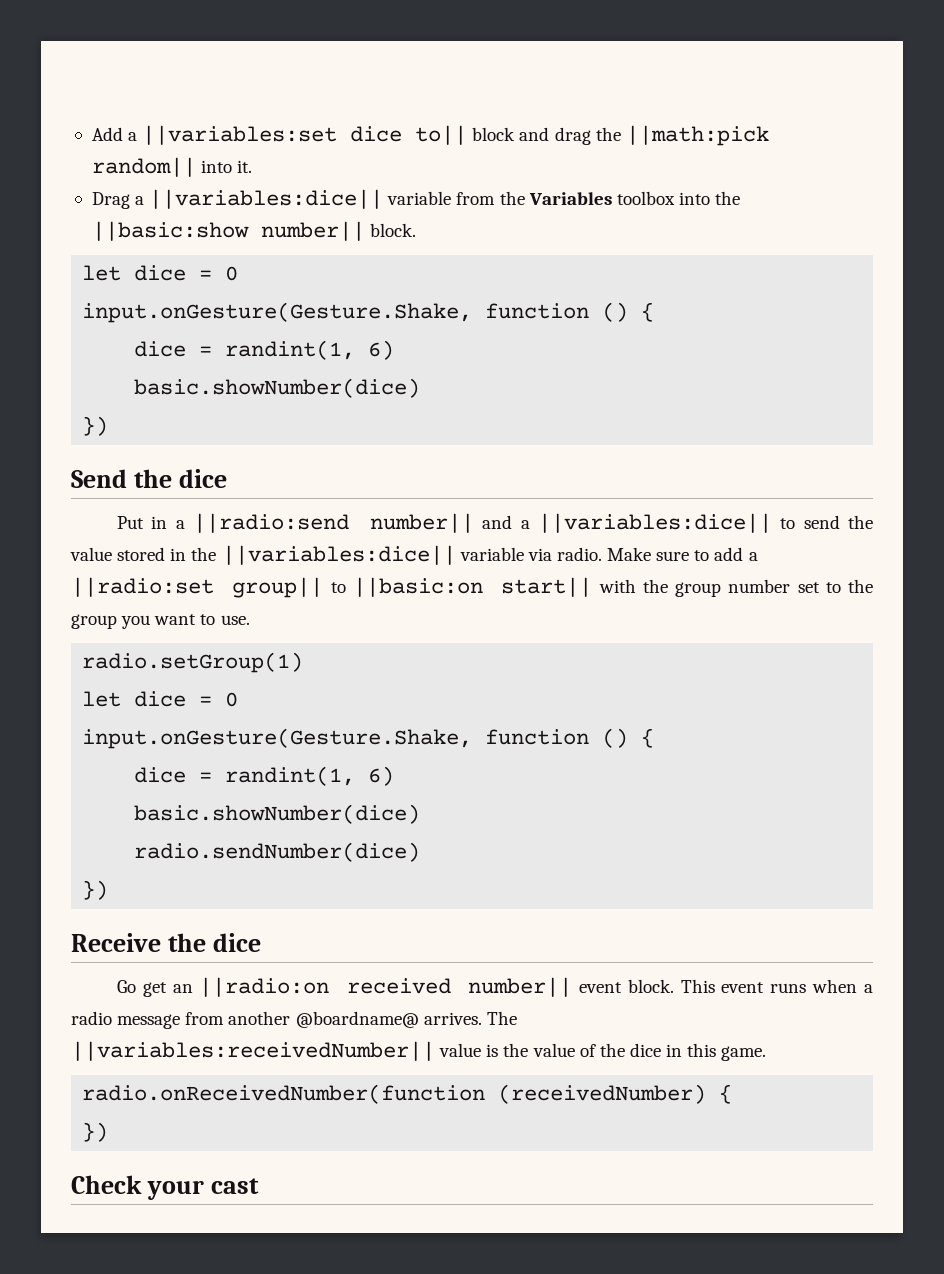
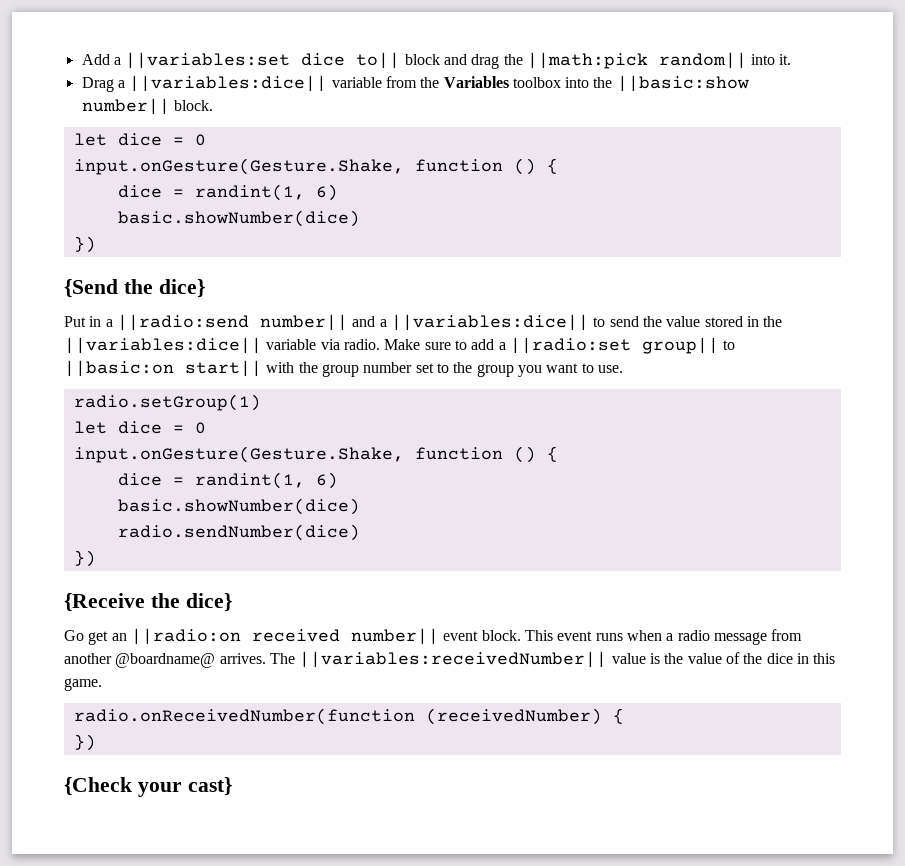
- Send the dice
+ {Send the dice}
- Receive the dice
+ {Receive the dice}
- Check your cast
+ {Check your cast}

